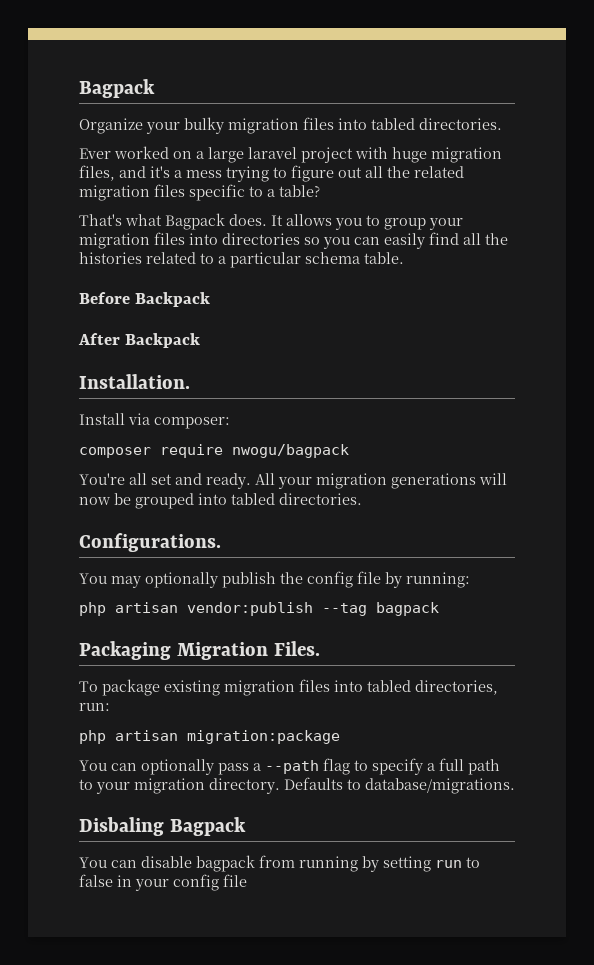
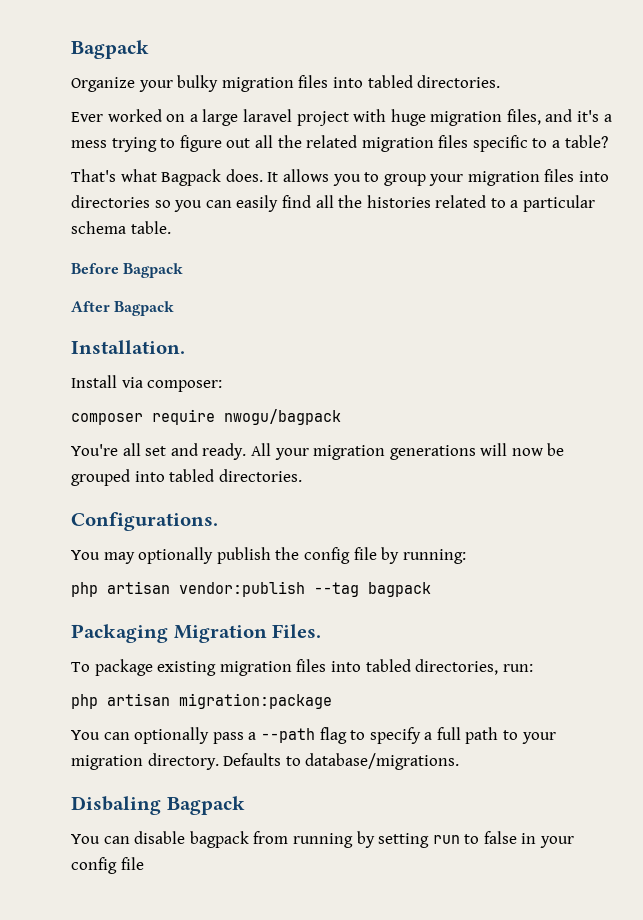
- Before Backpack
+ Before Bagpack
- After Backpack
+ After Bagpack

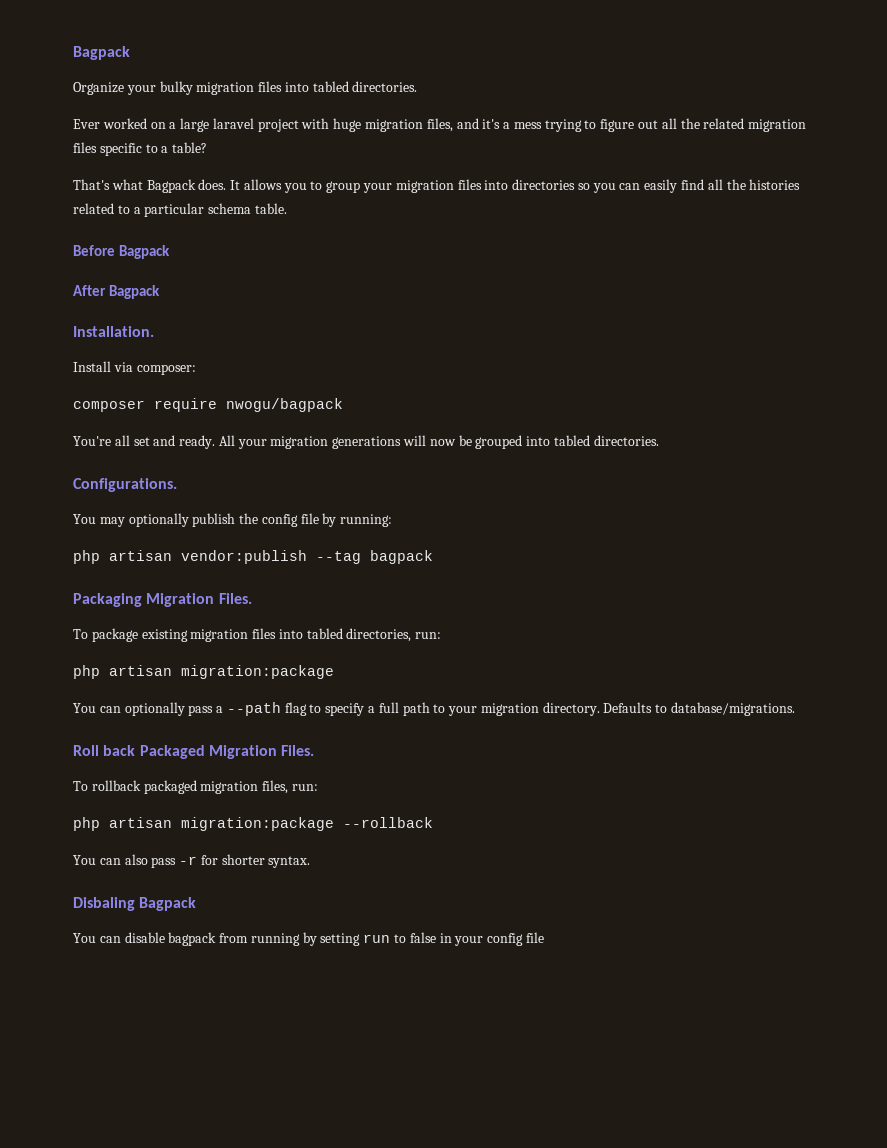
+ Roll back Packaged Migration Files.
+ To rollback packaged migration files, run:
+ php artisan migration:package --rollback
+ You can also pass -r for shorter syntax.

